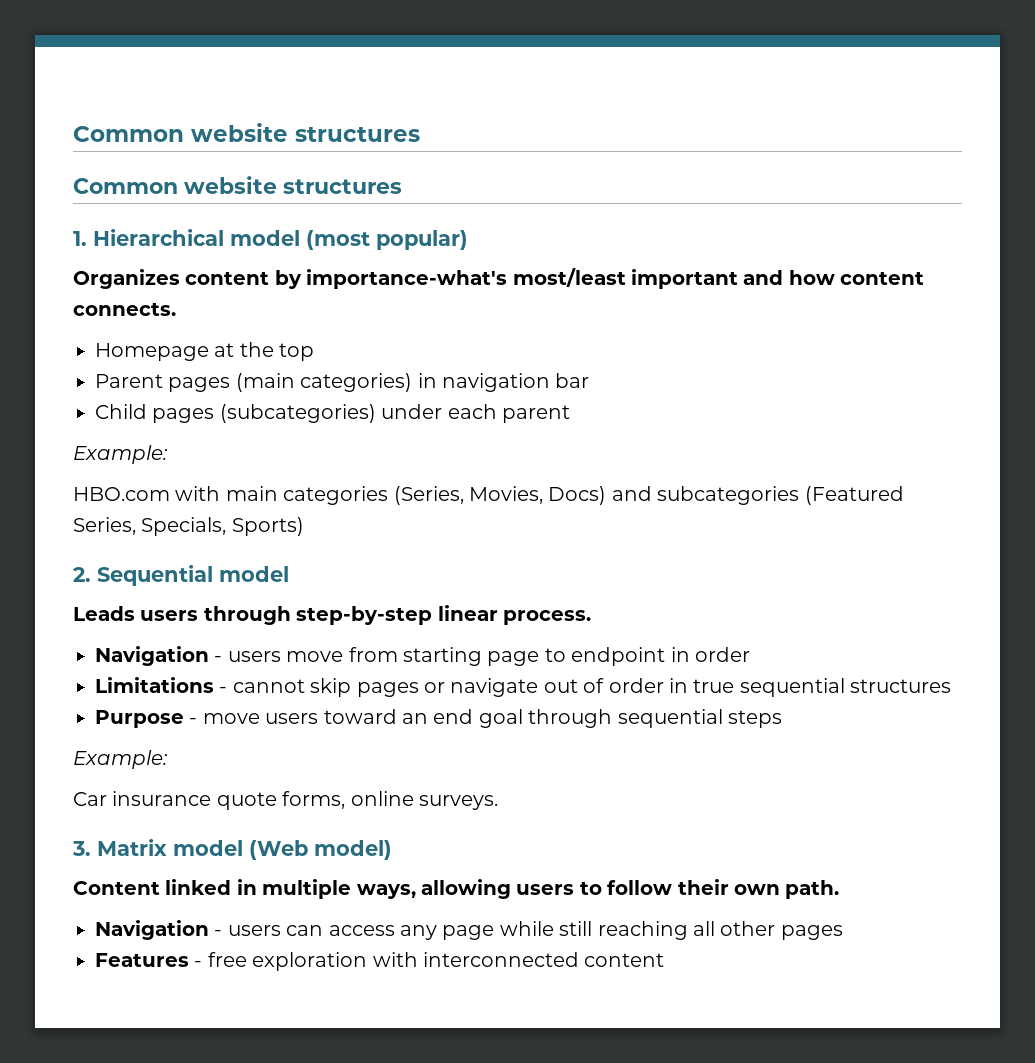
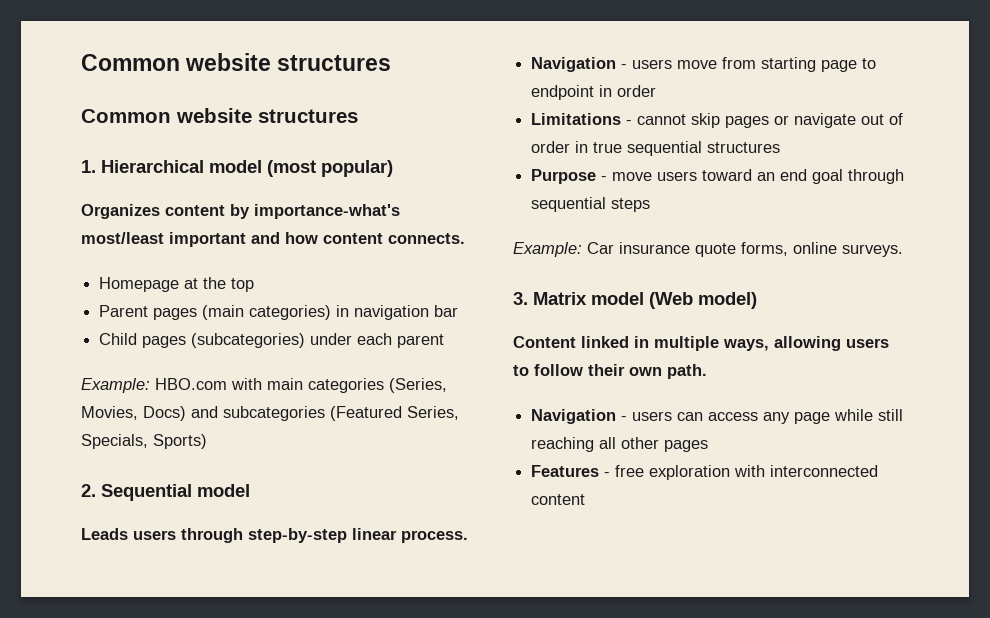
  Child pages (subcategories) under each parent
- Example:
- HBO.com with main categories (Series, Movies, Docs) and subcategories (Featured Series, Specials, Sports)
+ Example: HBO.com with main categories (Series, Movies, Docs) and subcategories (Featured Series, Specials, Sports)
  Purpose - move users toward an end goal through sequential steps
- Example:
- Car insurance quote forms, online surveys.
+ Example: Car insurance quote forms, online surveys.

